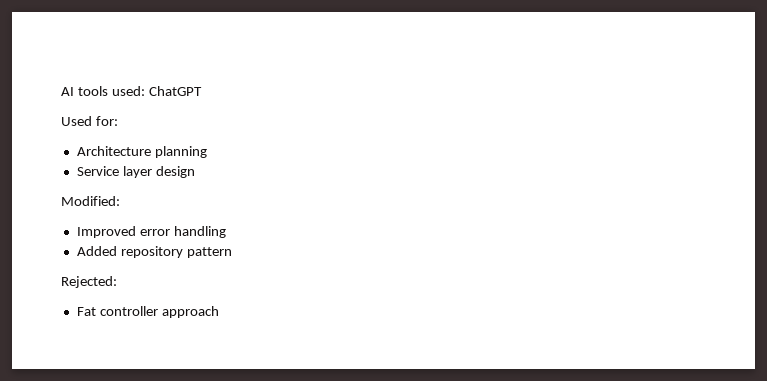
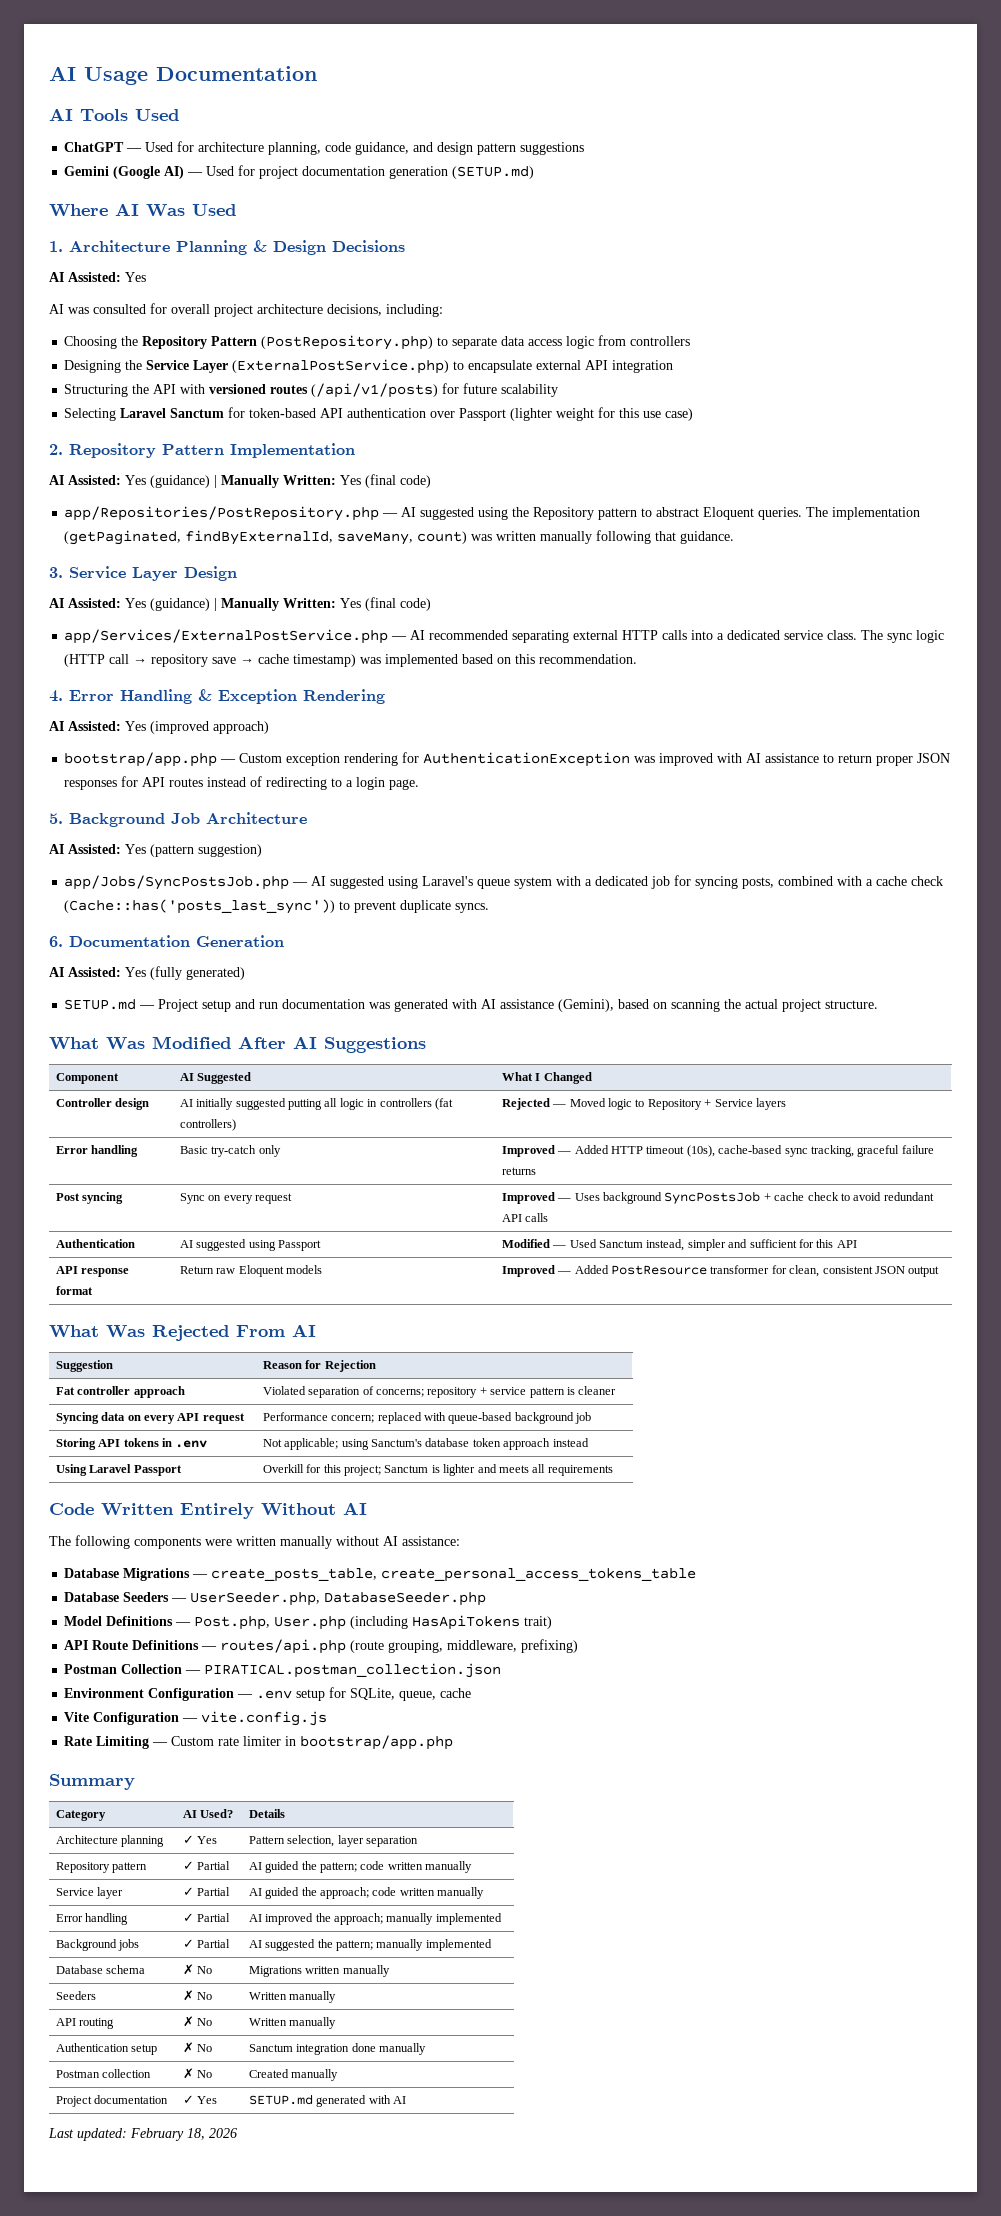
- AI tools used: ChatGPT
- Used for:
- Architecture planning
- Service layer design
- Modified:
- Improved error handling
- Added repository pattern
- Rejected:
- Fat controller approach
+ AI Usage Documentation
+ AI Tools Used
+ ChatGPT — Used for architecture planning, code guidance, and design pattern suggestions
+ Gemini (Google AI) — Used for project documentation generation (SETUP.md)
+ Where AI Was Used
+ 1. Architecture Planning & Design Decisions
+ AI Assisted: Yes
+ AI was consulted for overall project architecture decisions, including:
+ Choosing the Repository Pattern (PostRepository.php) to separate data access logic from controllers
+ Designing the Service Layer (ExternalPostService.php) to encapsulate external API integration
+ Structuring the API with versioned routes (/api/v1/posts) for future scalability
+ Selecting Laravel Sanctum for token-based API authentication over Passport (lighter weight for this use case)
+ 2. Repository Pattern Implementation
+ AI Assisted: Yes (guidance) | Manually Written: Yes (final code)
+ app/Repositories/PostRepository.php — AI suggested using the Repository pattern to abstract Eloquent queries. The implementation (getPaginated, findByExternalId, saveMany, count) was written manually following that guidance.
+ 3. Service Layer Design
+ AI Assisted: Yes (guidance) | Manually Written: Yes (final code)
+ app/Services/ExternalPostService.php — AI recommended separating external HTTP calls into a dedicated service class. The sync logic (HTTP call → repository save → cache timestamp) was implemented based on this recommendation.
+ 4. Error Handling & Exception Rendering
+ AI Assisted: Yes (improved approach)
+ bootstrap/app.php — Custom exception rendering for AuthenticationException was improved with AI assistance to return proper JSON responses for API routes instead of redirecting to a login page.
+ 5. Background Job Architecture
+ AI Assisted: Yes (pattern suggestion)
+ app/Jobs/SyncPostsJob.php — AI suggested using Laravel's queue system with a dedicated job for syncing posts, combined with a cache check (Cache::has('posts_last_sync')) to prevent duplicate syncs.
+ 6. Documentation Generation
+ AI Assisted: Yes (fully generated)
+ SETUP.md — Project setup and run documentation was generated with AI assistance (Gemini), based on scanning the actual project structure.
+ What Was Modified After AI Suggestions
+ Component | AI Suggested | What I Changed
+ Controller design | AI initially suggested putting all logic in controllers (fat controllers) | Rejected — Moved logic to Repository + Service layers
+ Error handling | Basic try-catch only | Improved — Added HTTP timeout (10s), cache-based sync tracking, graceful failure returns
+ Post syncing | Sync on every request | Improved — Uses background SyncPostsJob + cache check to avoid redundant API calls
+ Authentication | AI suggested using Passport | Modified — Used Sanctum instead, simpler and sufficient for this API
+ API response format | Return raw Eloquent models | Improved — Added PostResource transformer for clean, consistent JSON output
+ What Was Rejected From AI
+ Suggestion | Reason for Rejection
+ Fat controller approach | Violated separation of concerns; repository + service pattern is cleaner
+ Syncing data on every API request | Performance concern; replaced with queue-based background job
+ Storing API tokens in .env | Not applicable; using Sanctum's database token approach instead
+ Using Laravel Passport | Overkill for this project; Sanctum is lighter and meets all requirements
+ Code Written Entirely Without AI
+ The following components were written manually without AI assistance:
+ Database Migrations — create_posts_table, create_personal_access_tokens_table
+ Database Seeders — UserSeeder.php, DatabaseSeeder.php
+ Model Definitions — Post.php, User.php (including HasApiTokens trait)
+ API Route Definitions — routes/api.php (route grouping, middleware, prefixing)
+ Postman Collection — PIRATICAL.postman_collection.json
+ Environment Configuration — .env setup for SQLite, queue, cache
+ Vite Configuration — vite.config.js
+ Rate Limiting — Custom rate limiter in bootstrap/app.php
+ Summary
+ Category | AI Used? | Details
+ Architecture planning | ✓ Yes | Pattern selection, layer separation
+ Repository pattern | ✓ Partial | AI guided the pattern; code written manually
+ Service layer | ✓ Partial | AI guided the approach; code written manually
+ Error handling | ✓ Partial | AI improved the approach; manually implemented
+ Background jobs | ✓ Partial | AI suggested the pattern; manually implemented
+ Database schema | ✗ No | Migrations written manually
+ Seeders | ✗ No | Written manually
+ API routing | ✗ No | Written manually
+ Authentication setup | ✗ No | Sanctum integration done manually
+ Postman collection | ✗ No | Created manually
+ Project documentation | ✓ Yes | SETUP.md generated with AI
+ Last updated: February 18, 2026

